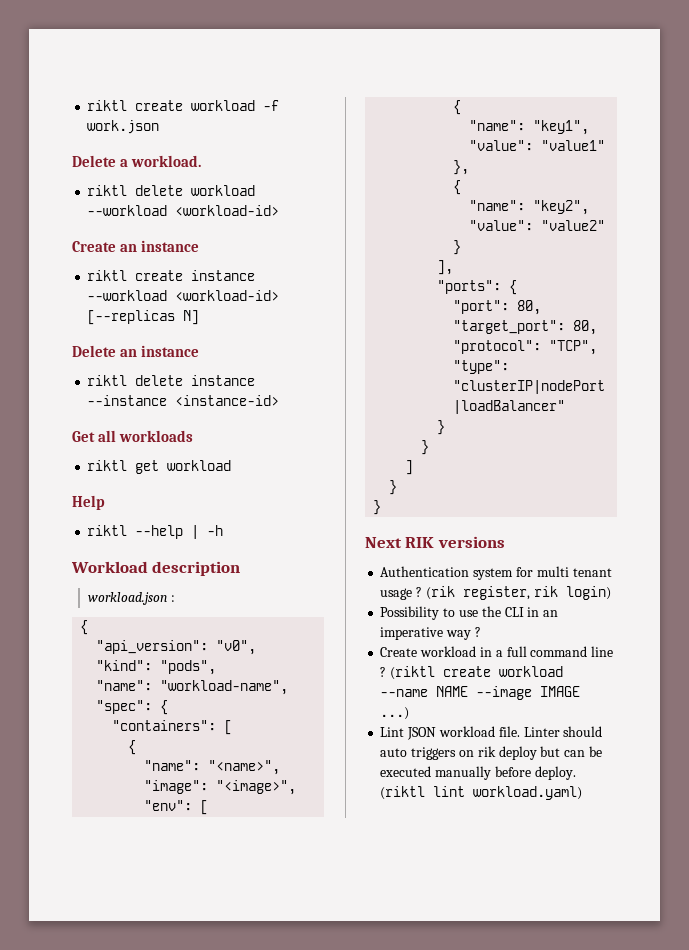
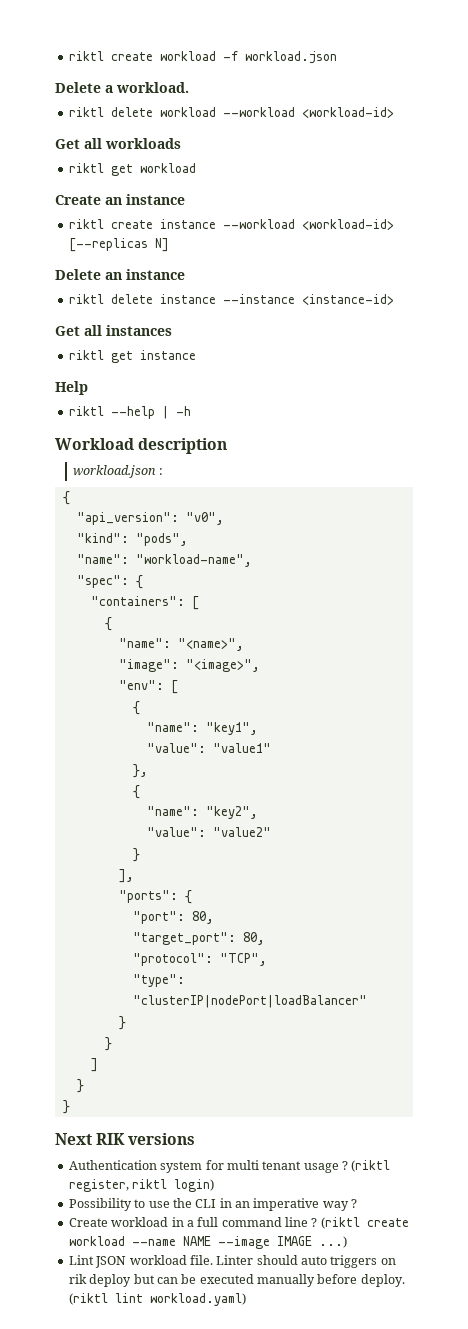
- riktl create workload -f work.json
+ riktl create workload -f workload.json
+ Get all workloads
+ riktl get workload
- Get all workloads
- riktl get workload
+ Get all instances
+ riktl get instance
- (rik register, rik login)
+ (riktl register, riktl login)

